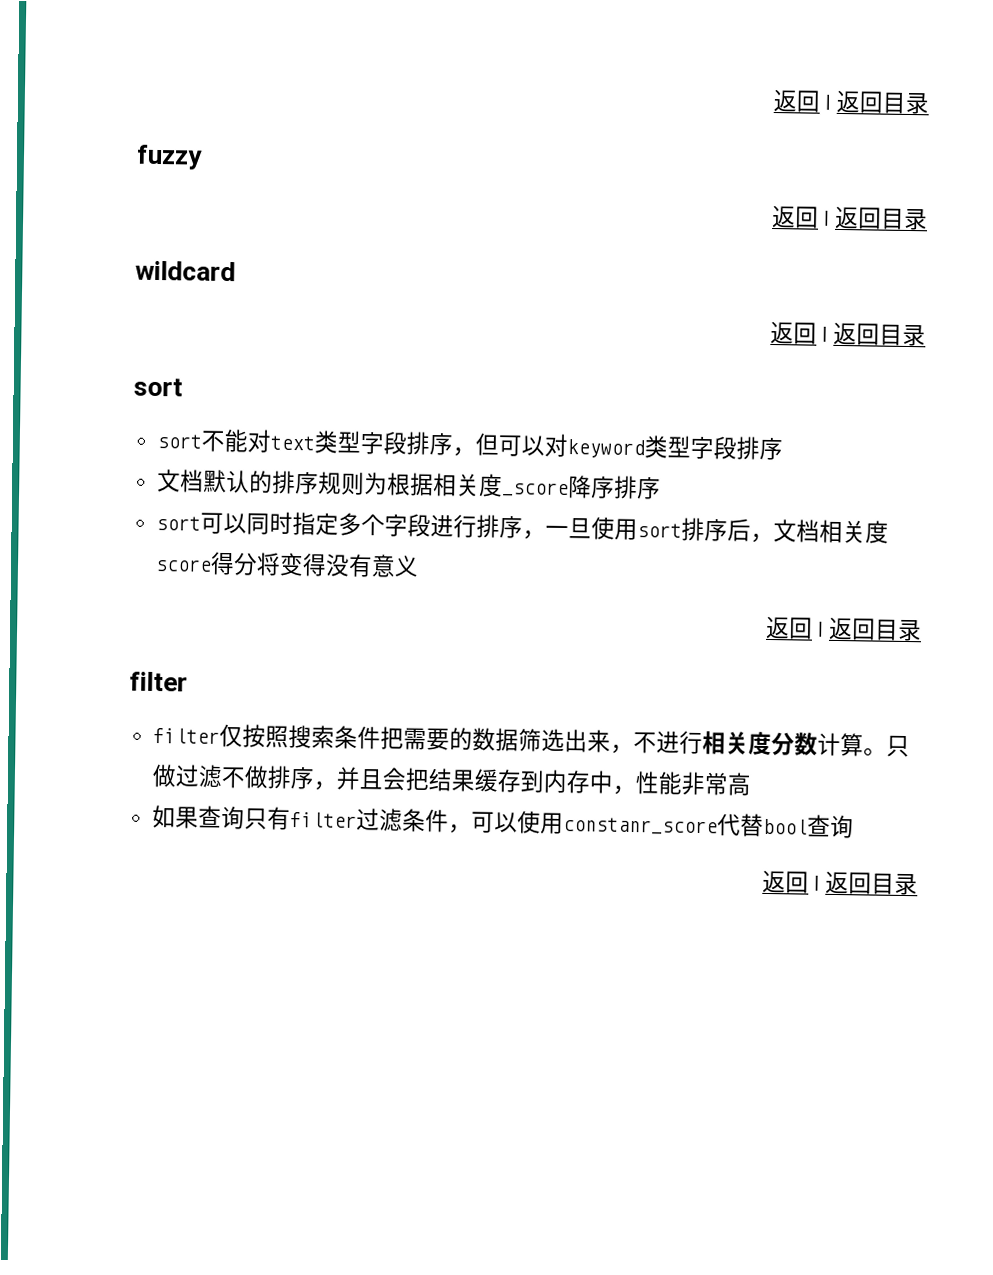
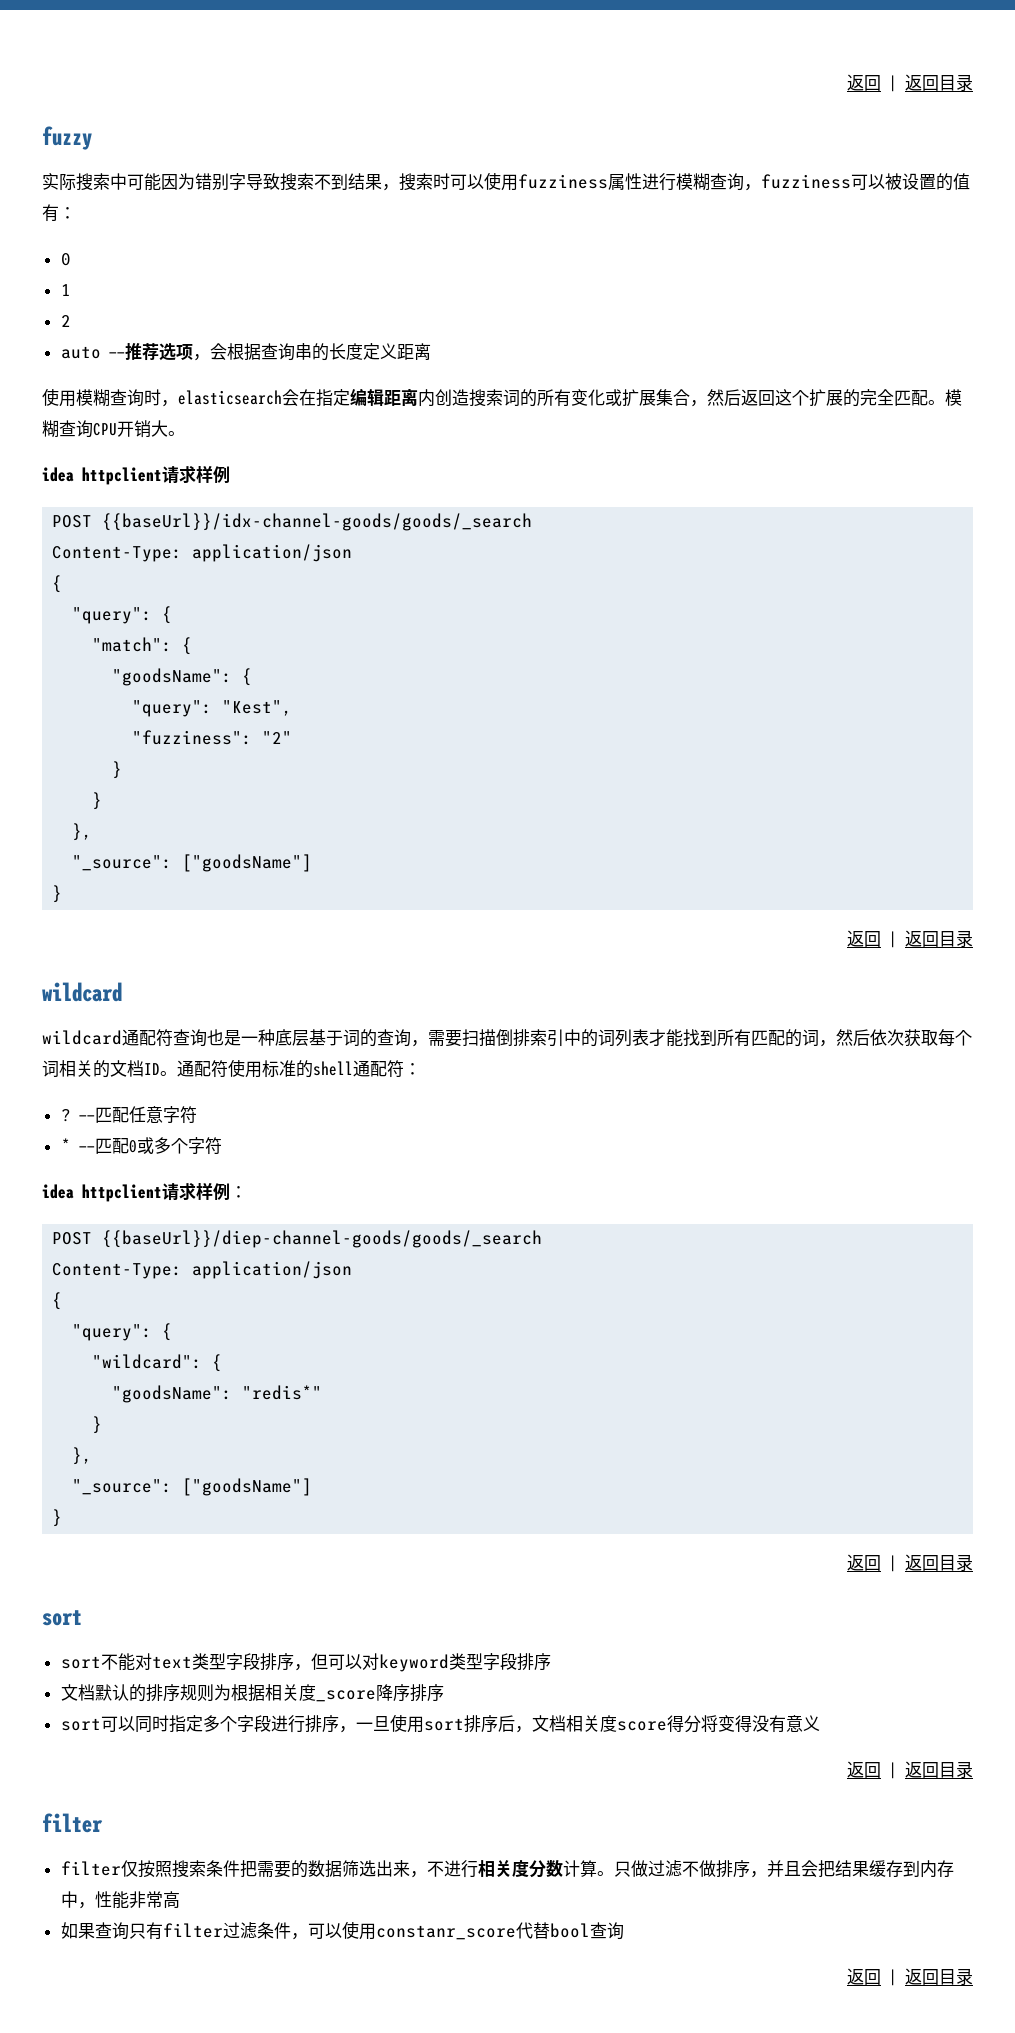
+ 实际搜索中可能因为错别字导致搜索不到结果，搜索时可以使用fuzziness属性进行模糊查询，fuzziness可以被设置的值有：
+ 0
+ 1
+ 2
+ auto ——推荐选项，会根据查询串的长度定义距离
+ 使用模糊查询时，elasticsearch会在指定编辑距离内创造搜索词的所有变化或扩展集合，然后返回这个扩展的完全匹配。模糊查询CPU开销大。
+ idea httpclient请求样例
+ POST {{baseUrl}}/idx-channel-goods/goods/_search
+ Content-Type: application/json
+ {
+ "query": {
+ "match": {
+ "goodsName": {
+ "query": "Kest",
+ "fuzziness": "2"
+ }
+ }
+ },
+ "_source": ["goodsName"]
+ }
+ wildcard通配符查询也是一种底层基于词的查询，需要扫描倒排索引中的词列表才能找到所有匹配的词，然后依次获取每个词相关的文档ID。通配符使用标准的shell通配符：
+ ? ——匹配任意字符
+ * ——匹配0或多个字符
+ idea httpclient请求样例：
+ POST {{baseUrl}}/diep-channel-goods/goods/_search
+ Content-Type: application/json
+ {
+ "query": {
+ "wildcard": {
+ "goodsName": "redis*"
+ }
+ },
+ "_source": ["goodsName"]
+ }

